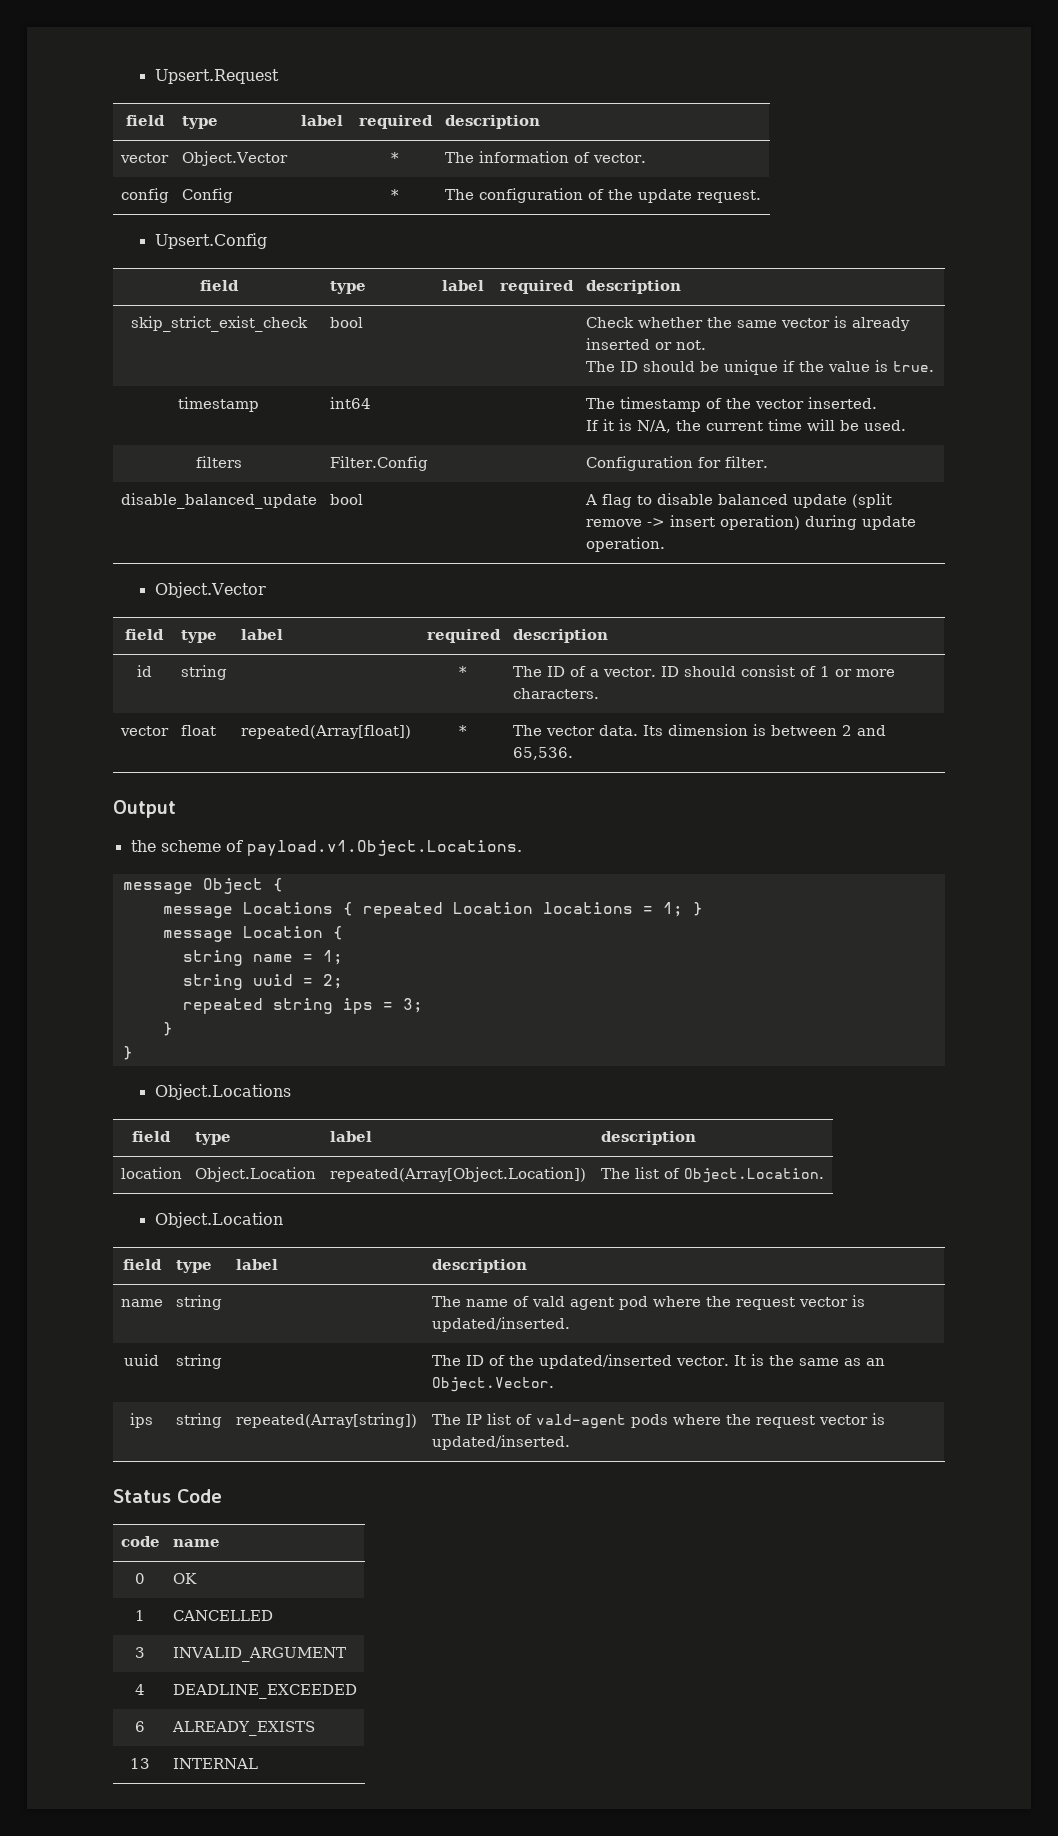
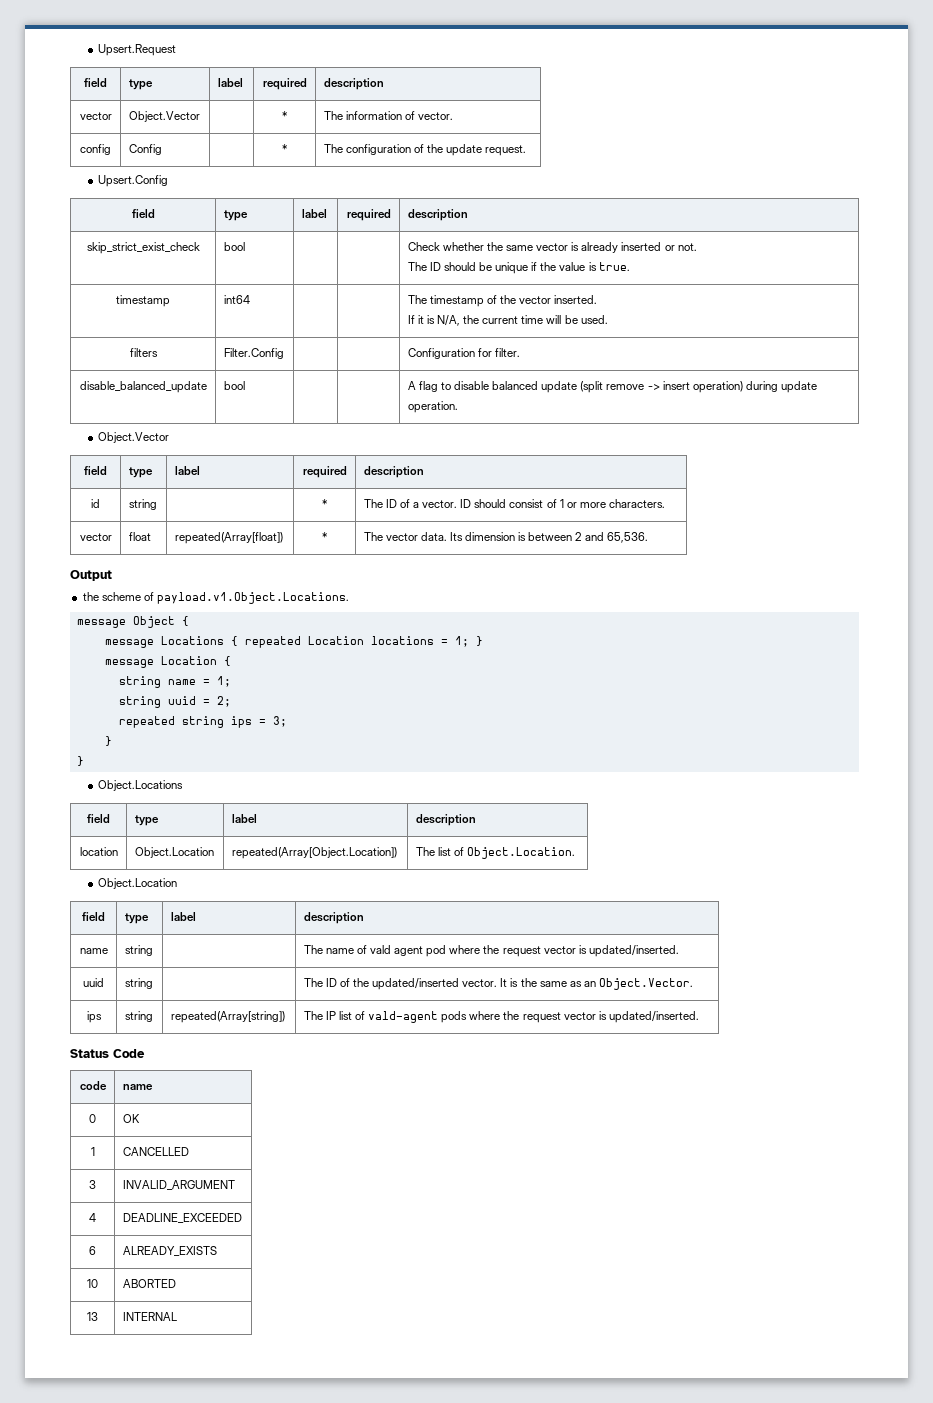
+ 10 | ABORTED

